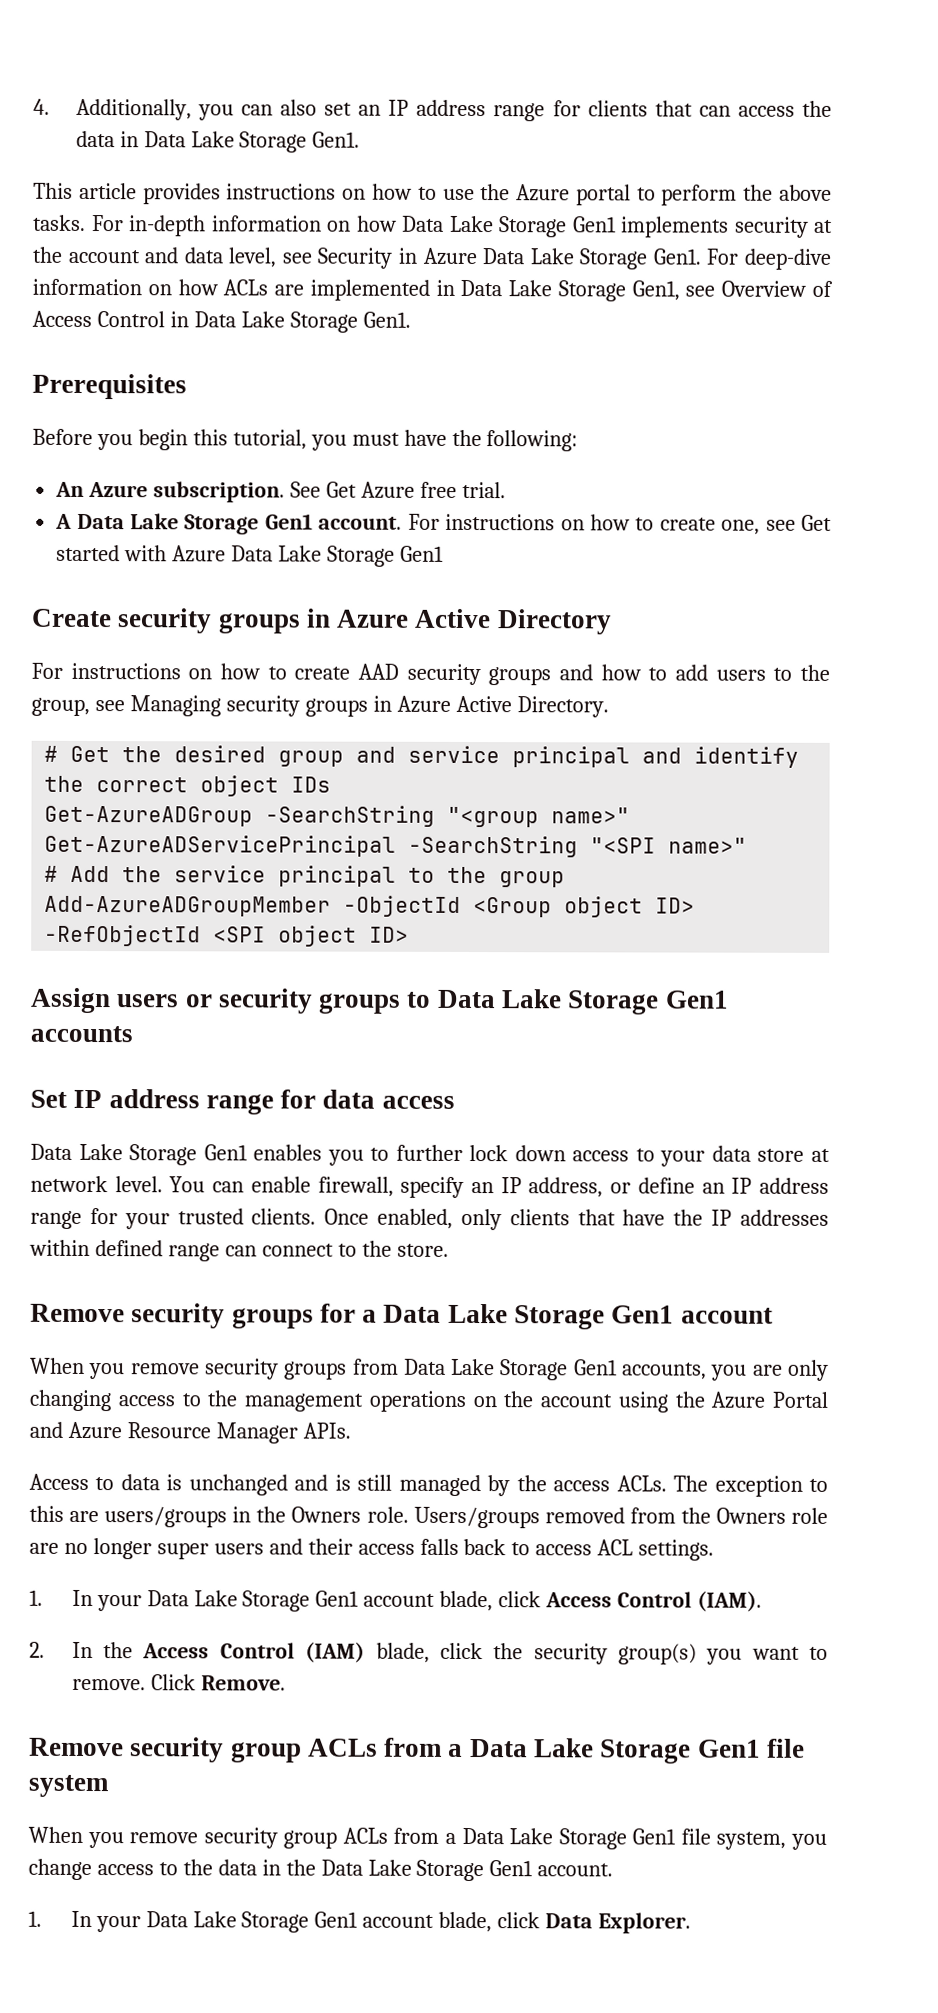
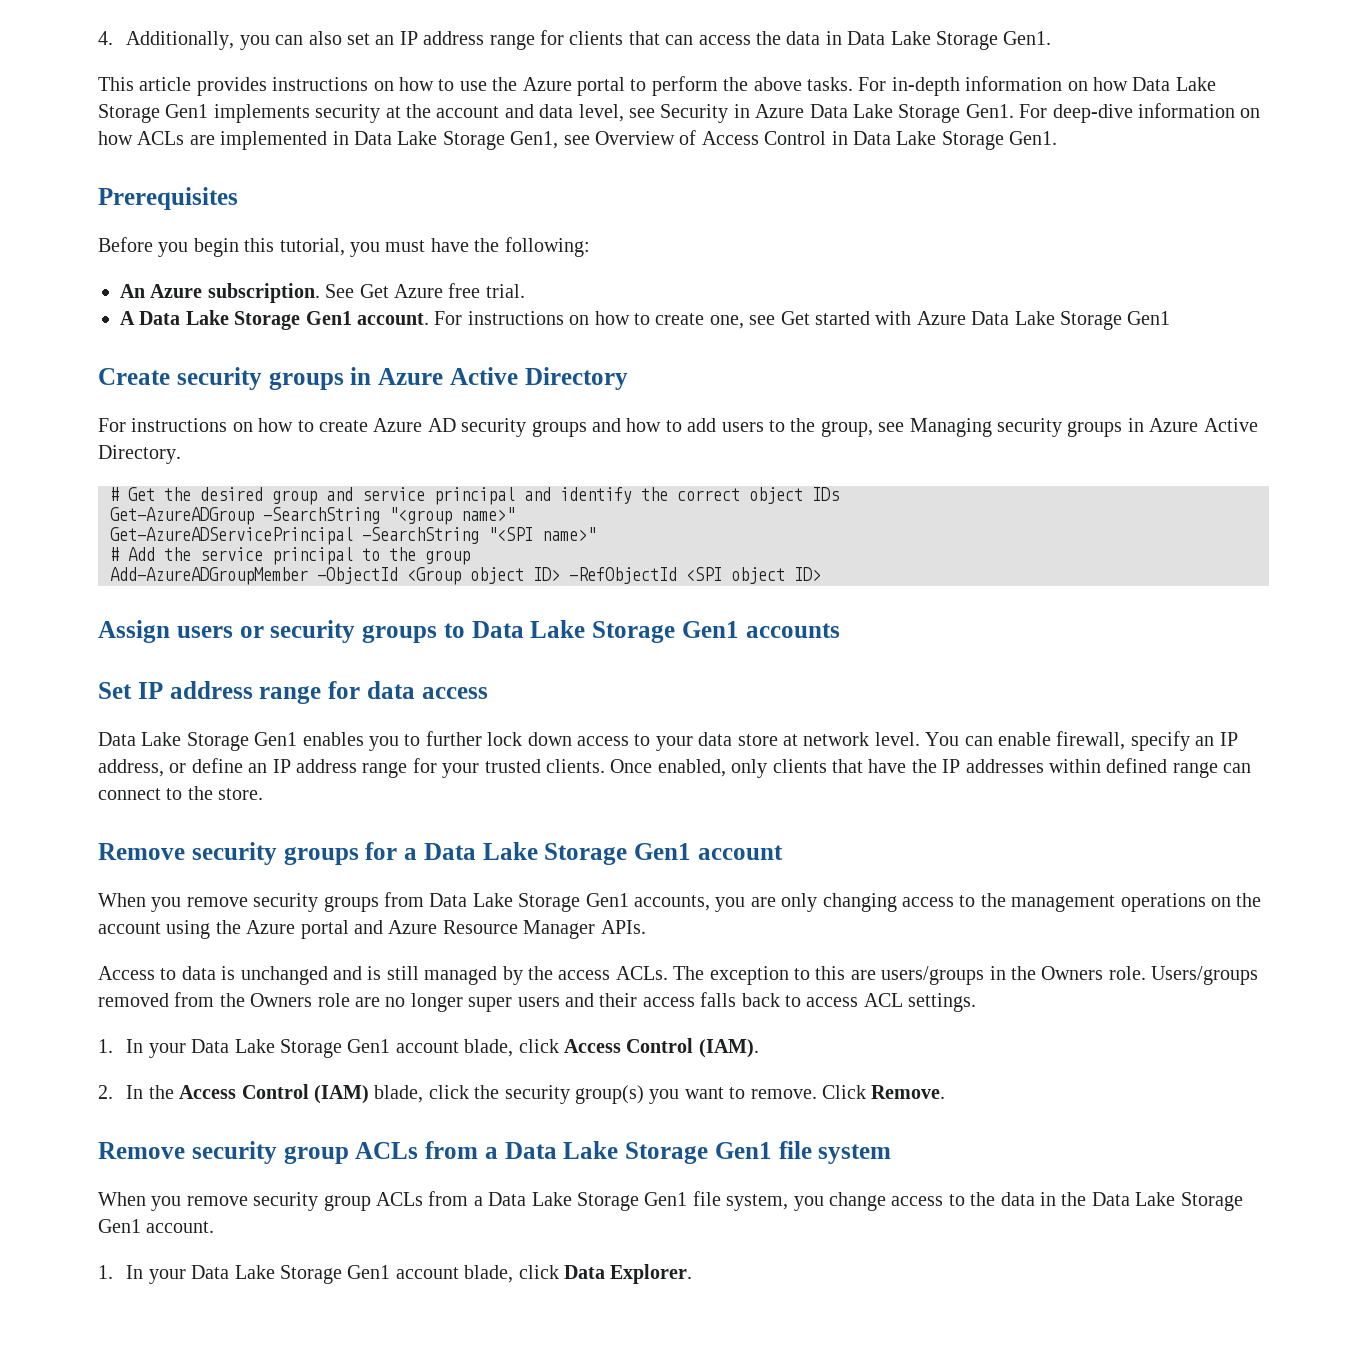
- For instructions on how to create AAD security groups and how to add users to the group, see Managing security groups in Azure Active Directory.
+ For instructions on how to create Azure AD security groups and how to add users to the group, see Managing security groups in Azure Active Directory.
- When you remove security groups from Data Lake Storage Gen1 accounts, you are only changing access to the management operations on the account using the Azure Portal and Azure Resource Manager APIs.
+ When you remove security groups from Data Lake Storage Gen1 accounts, you are only changing access to the management operations on the account using the Azure portal and Azure Resource Manager APIs.

